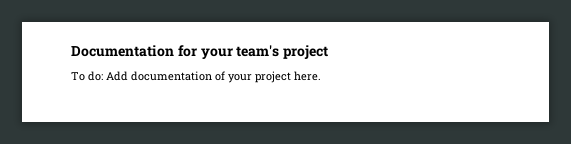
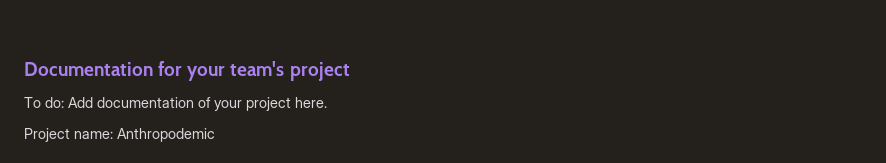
+ Project name: Anthropodemic

